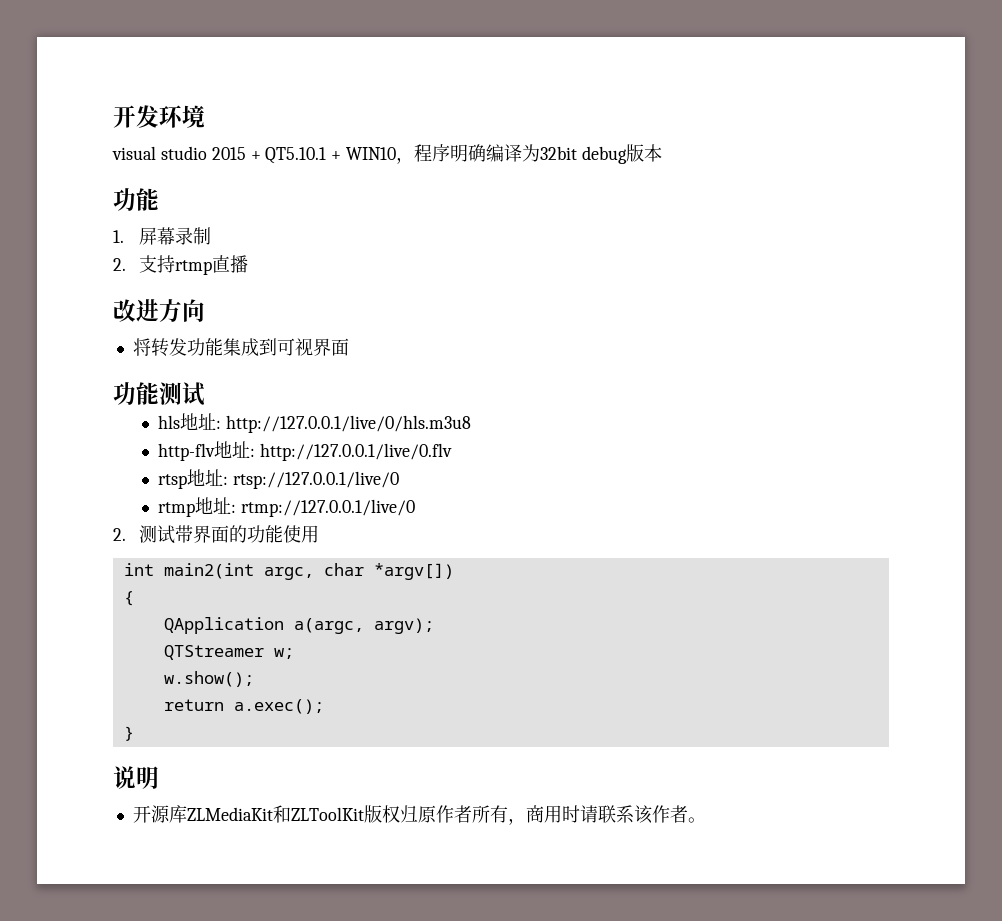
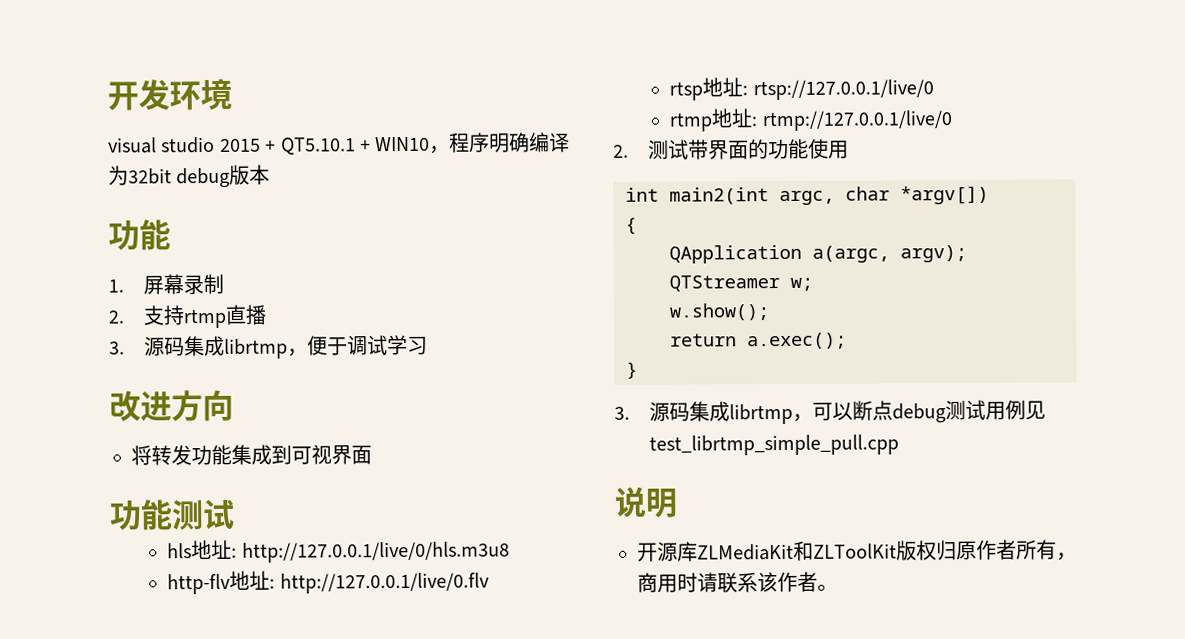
+ 3.源码集成librtmp，便于调试学习
+ 3.源码集成librtmp，可以断点debug测试用例见test_librtmp_simple_pull.cpp

